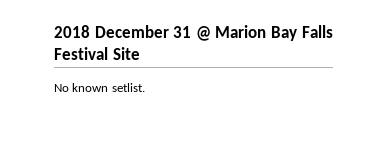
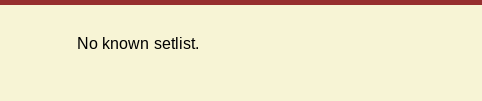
- 2018 December 31 @ Marion Bay Falls Festival Site

